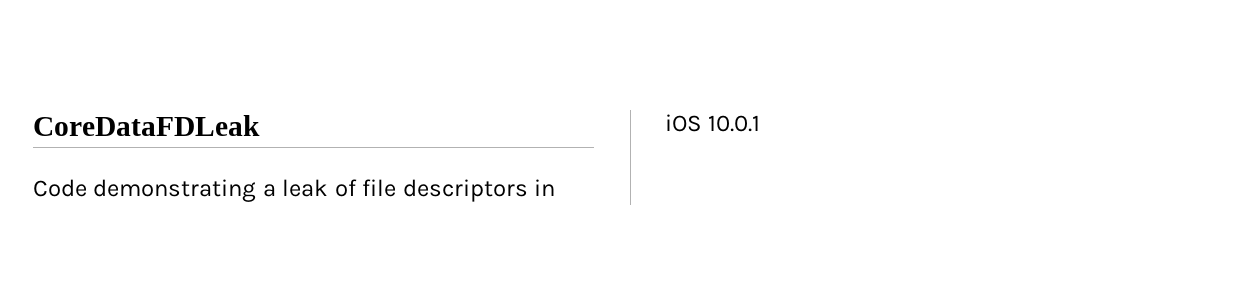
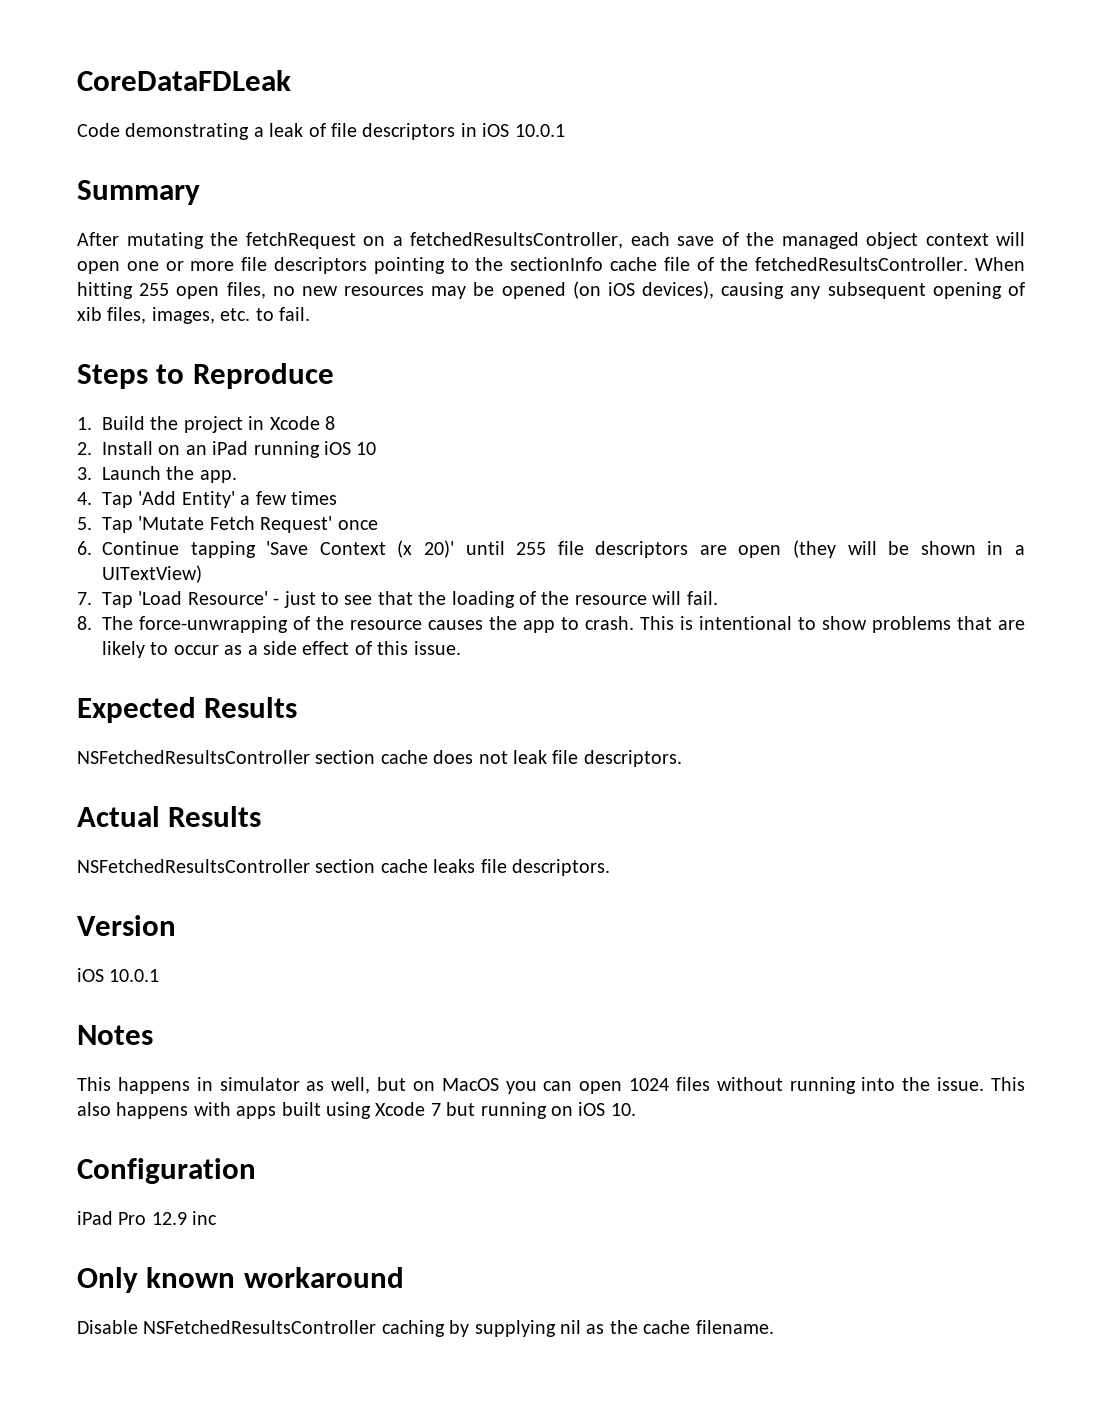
+ Summary
+ After mutating the fetchRequest on a fetchedResultsController, each save of the managed object context will open one or more file descriptors pointing to the sectionInfo cache file of the fetchedResultsController. When hitting 255 open files, no new resources may be opened (on iOS devices), causing any subsequent opening of xib files, images, etc. to fail.
+ Steps to Reproduce
+ 1. Build the project in Xcode 8
+ 2. Install on an iPad running iOS 10
+ 3. Launch the app.
+ 4. Tap 'Add Entity' a few times
+ 5. Tap 'Mutate Fetch Request' once
+ 6. Continue tapping 'Save Context (x 20)' until 255 file descriptors are open (they will be shown in a UITextView)
+ 7. Tap 'Load Resource' - just to see that the loading of the resource will fail.
+ 8. The force-unwrapping of the resource causes the app to crash. This is intentional to show problems that are likely to occur as a side effect of this issue.
+ Expected Results
+ NSFetchedResultsController section cache does not leak file descriptors.
+ Actual Results
+ NSFetchedResultsController section cache leaks file descriptors.
+ Version
+ iOS 10.0.1
+ Notes
+ This happens in simulator as well, but on MacOS you can open 1024 files without running into the issue. This also happens with apps built using Xcode 7 but running on iOS 10.
+ Configuration
+ iPad Pro 12.9 inc
+ Only known workaround
+ Disable NSFetchedResultsController caching by supplying nil as the cache filename.

